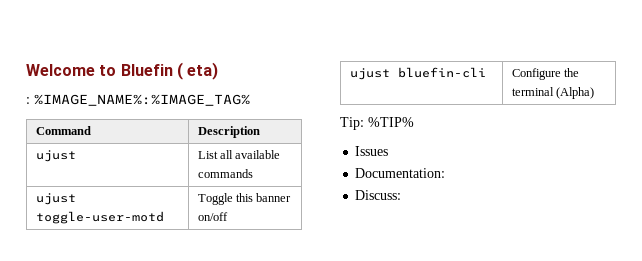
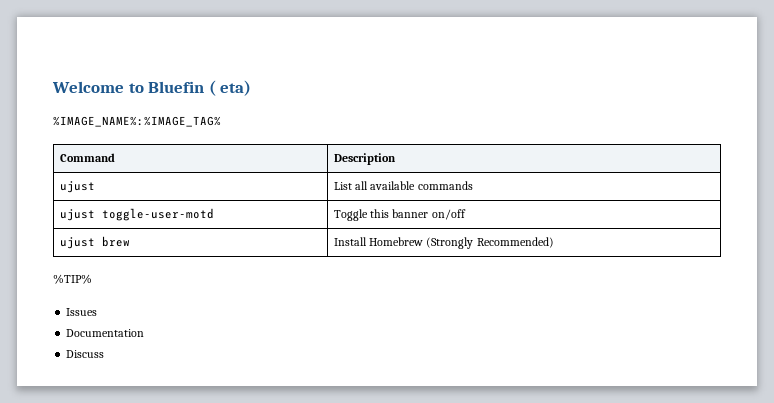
- : %IMAGE_NAME%:%IMAGE_TAG%
+ %IMAGE_NAME%:%IMAGE_TAG%
- ujust bluefin-cli | Configure the terminal (Alpha)
- Tip: %TIP%
+ ujust brew | Install Homebrew (Strongly Recommended)
+ %TIP%
- Documentation:
- Discuss:
+ Documentation
+ Discuss

